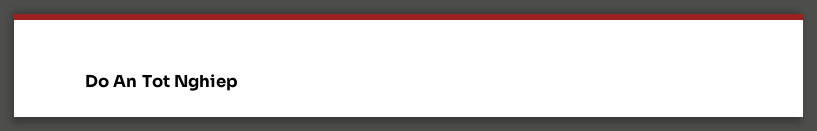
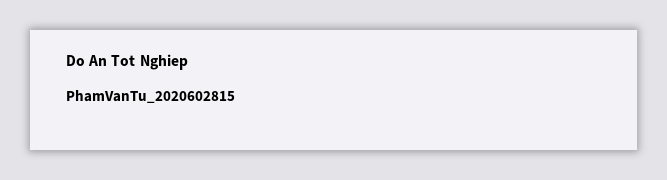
+ PhamVanTu_2020602815

